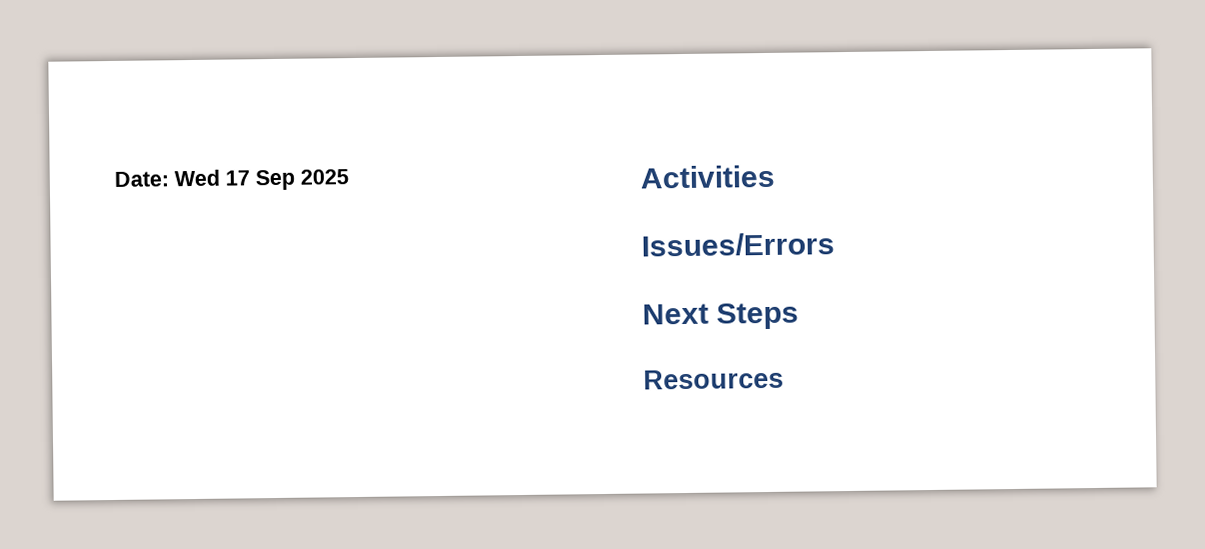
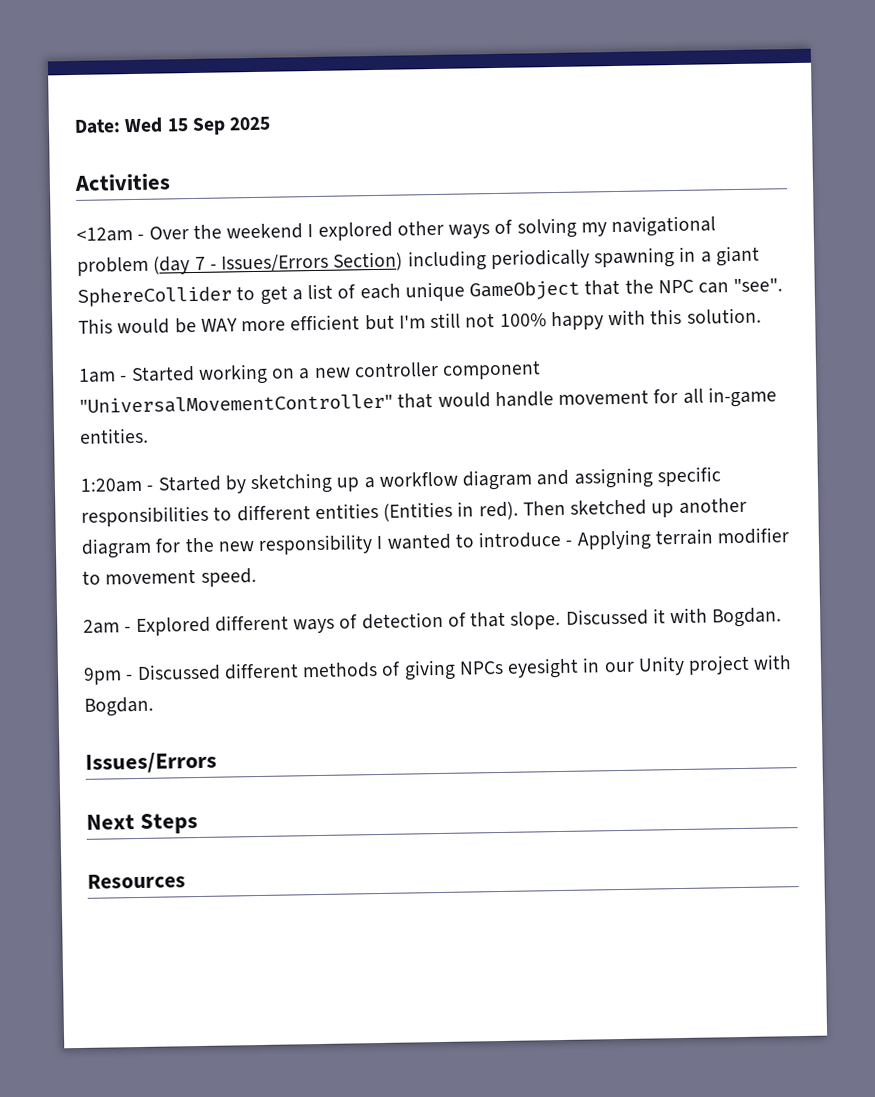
- Date: Wed 17 Sep 2025
+ Date: Wed 15 Sep 2025
+ <12am - Over the weekend I explored other ways of solving my navigational problem (day 7 - Issues/Errors Section) including periodically spawning in a giant SphereCollider to get a list of each unique GameObject that the NPC can "see". This would be WAY more efficient but I'm still not 100% happy with this solution.
+ 1am - Started working on a new controller component "UniversalMovementController" that would handle movement for all in-game entities.
+ 1:20am - Started by sketching up a workflow diagram and assigning specific responsibilities to different entities (Entities in red). Then sketched up another diagram for the new responsibility I wanted to introduce - Applying terrain modifier to movement speed.
+ 2am - Explored different ways of detection of that slope. Discussed it with Bogdan.
+ 9pm - Discussed different methods of giving NPCs eyesight in our Unity project with Bogdan.

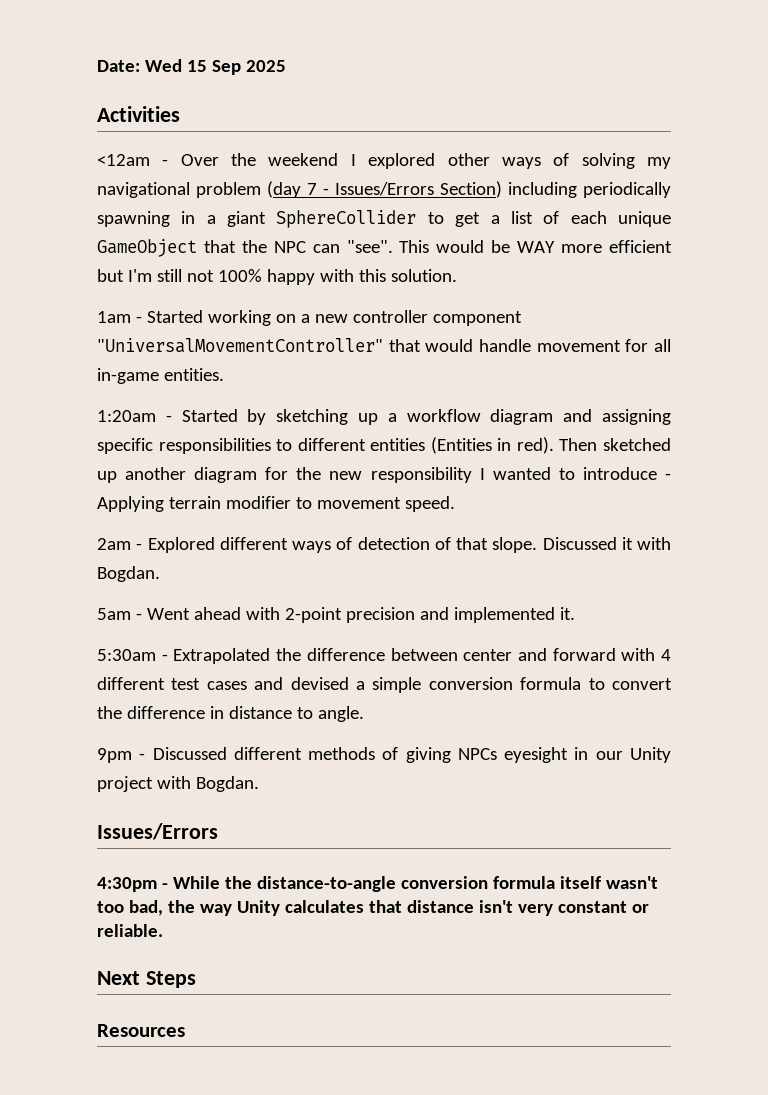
+ 5am - Went ahead with 2-point precision and implemented it.
+ 5:30am - Extrapolated the difference between center and forward with 4 different test cases and devised a simple conversion formula to convert the difference in distance to angle.
+ 4:30pm - While the distance-to-angle conversion formula itself wasn't too bad, the way Unity calculates that distance isn't very constant or reliable.

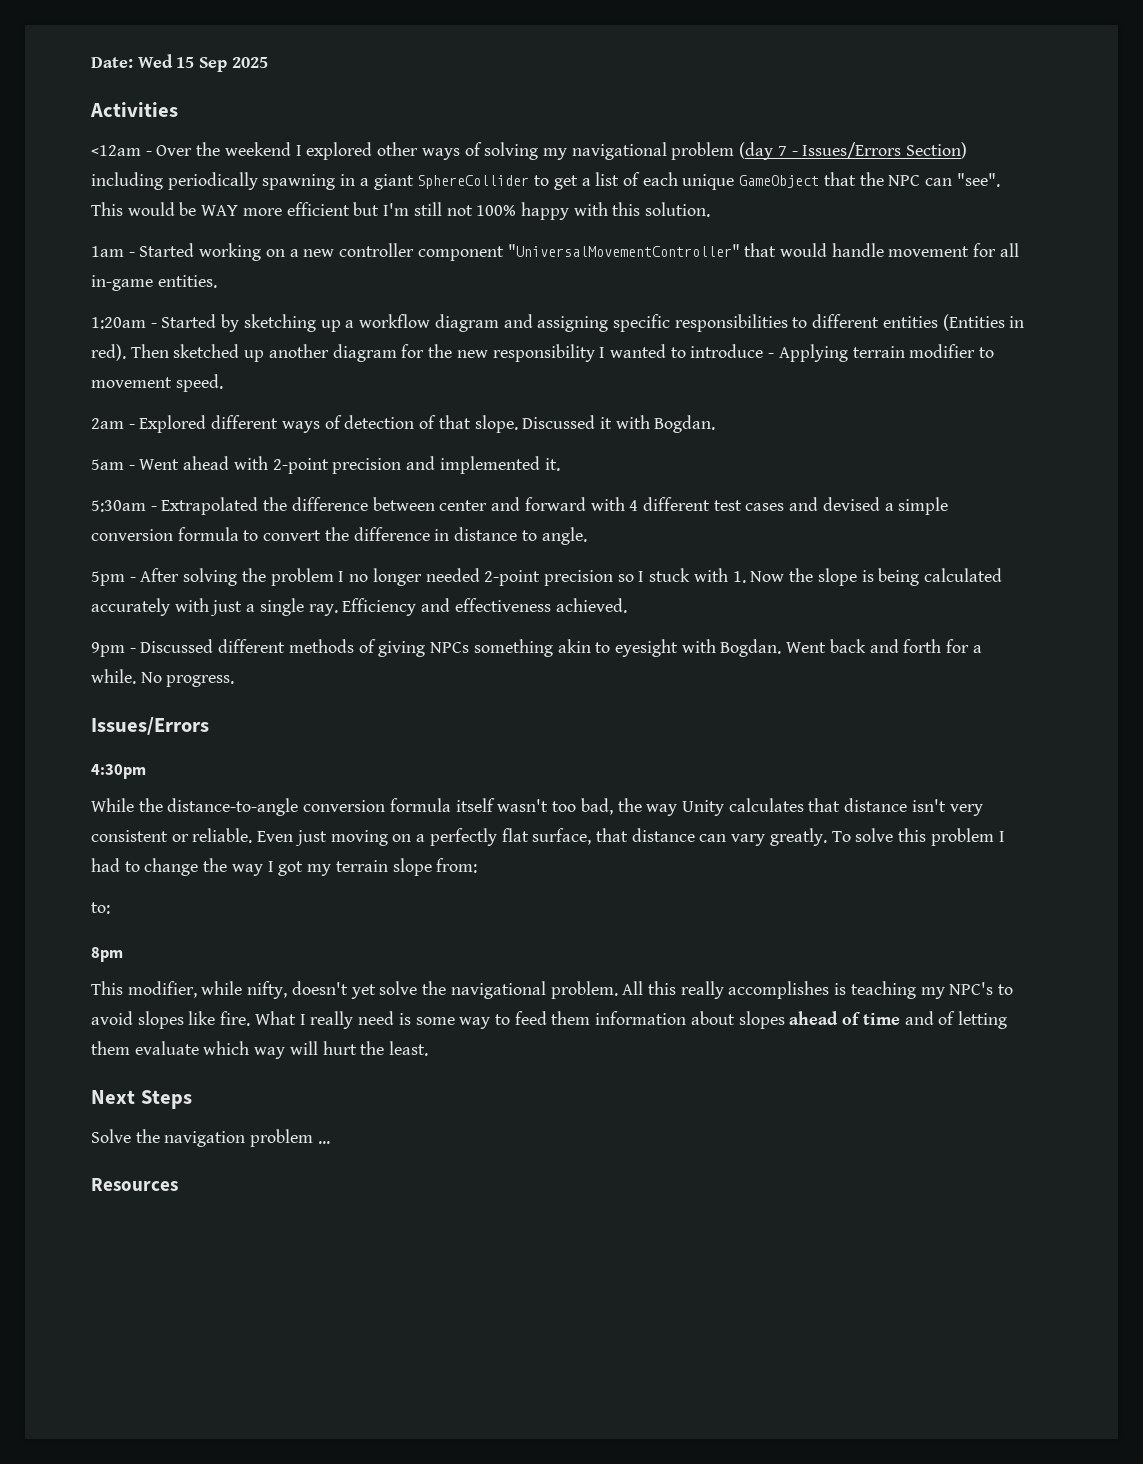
+ 5pm - After solving the problem I no longer needed 2-point precision so I stuck with 1. Now the slope is being calculated accurately with just a single ray. Efficiency and effectiveness achieved.
- 9pm - Discussed different methods of giving NPCs eyesight in our Unity project with Bogdan.
+ 9pm - Discussed different methods of giving NPCs something akin to eyesight with Bogdan. Went back and forth for a while. No progress.
- 4:30pm - While the distance-to-angle conversion formula itself wasn't too bad, the way Unity calculates that distance isn't very constant or reliable.
+ 4:30pm
+ While the distance-to-angle conversion formula itself wasn't too bad, the way Unity calculates that distance isn't very consistent or reliable. Even just moving on a perfectly flat surface, that distance can vary greatly. To solve this problem I had to change the way I got my terrain slope from:
+ to:
+ 8pm
+ This modifier, while nifty, doesn't yet solve the navigational problem. All this really accomplishes is teaching my NPC's to avoid slopes like fire. What I really need is some way to feed them information about slopes ahead of time and of letting them evaluate which way will hurt the least.
  Next Steps
+ Solve the navigation problem ...

